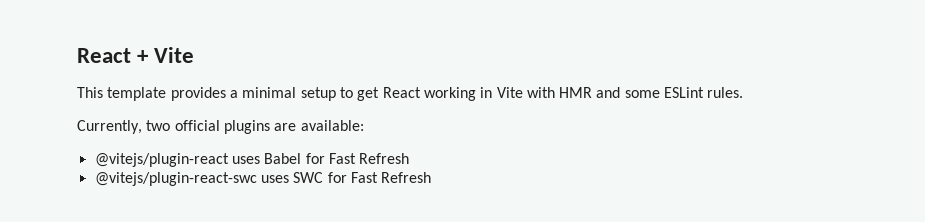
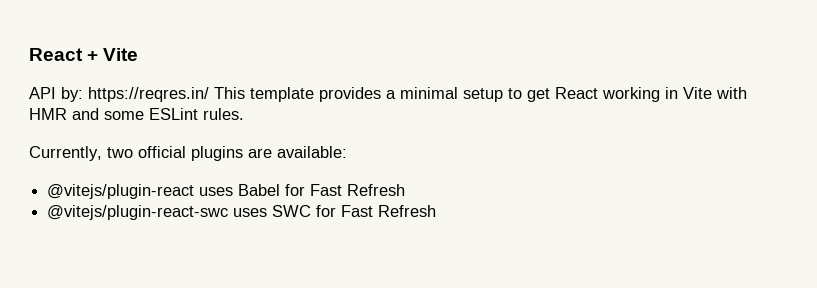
- This template provides a minimal setup to get React working in Vite with HMR and some ESLint rules.
+ API by: https://reqres.in/ This template provides a minimal setup to get React working in Vite with HMR and some ESLint rules.

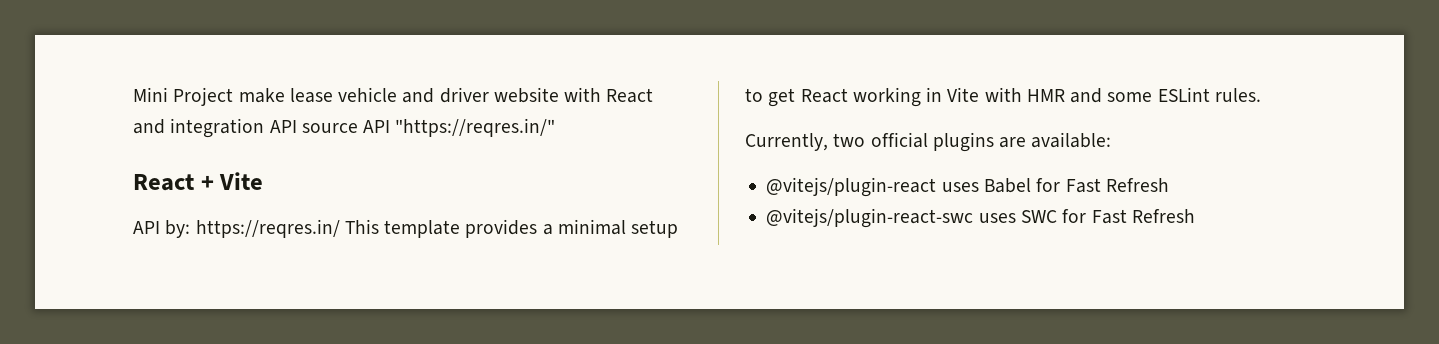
+ Mini Project make lease vehicle and driver website with React and integration API source API "https://reqres.in/"

